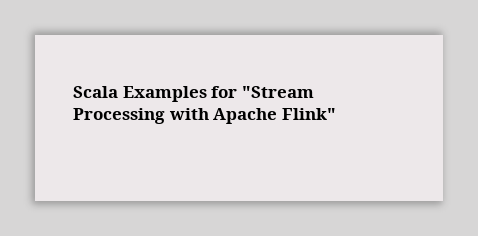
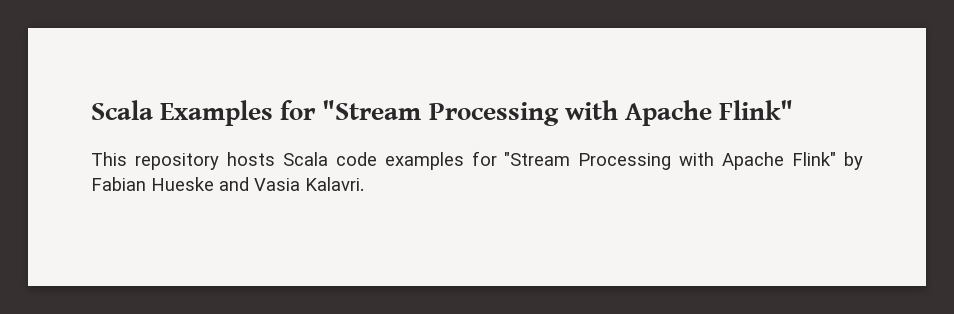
+ This repository hosts Scala code examples for "Stream Processing with Apache Flink" by Fabian Hueske and Vasia Kalavri.

